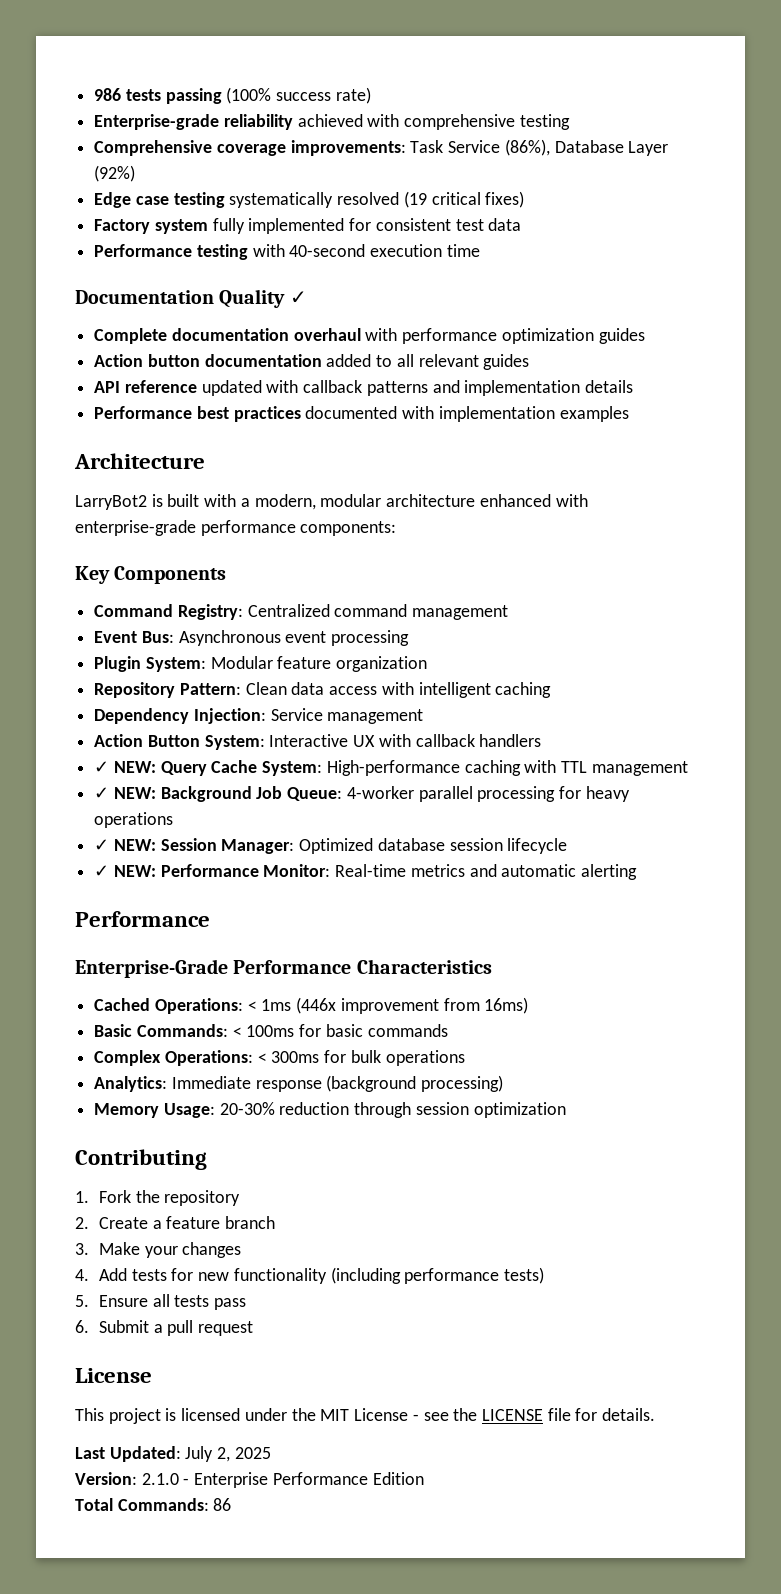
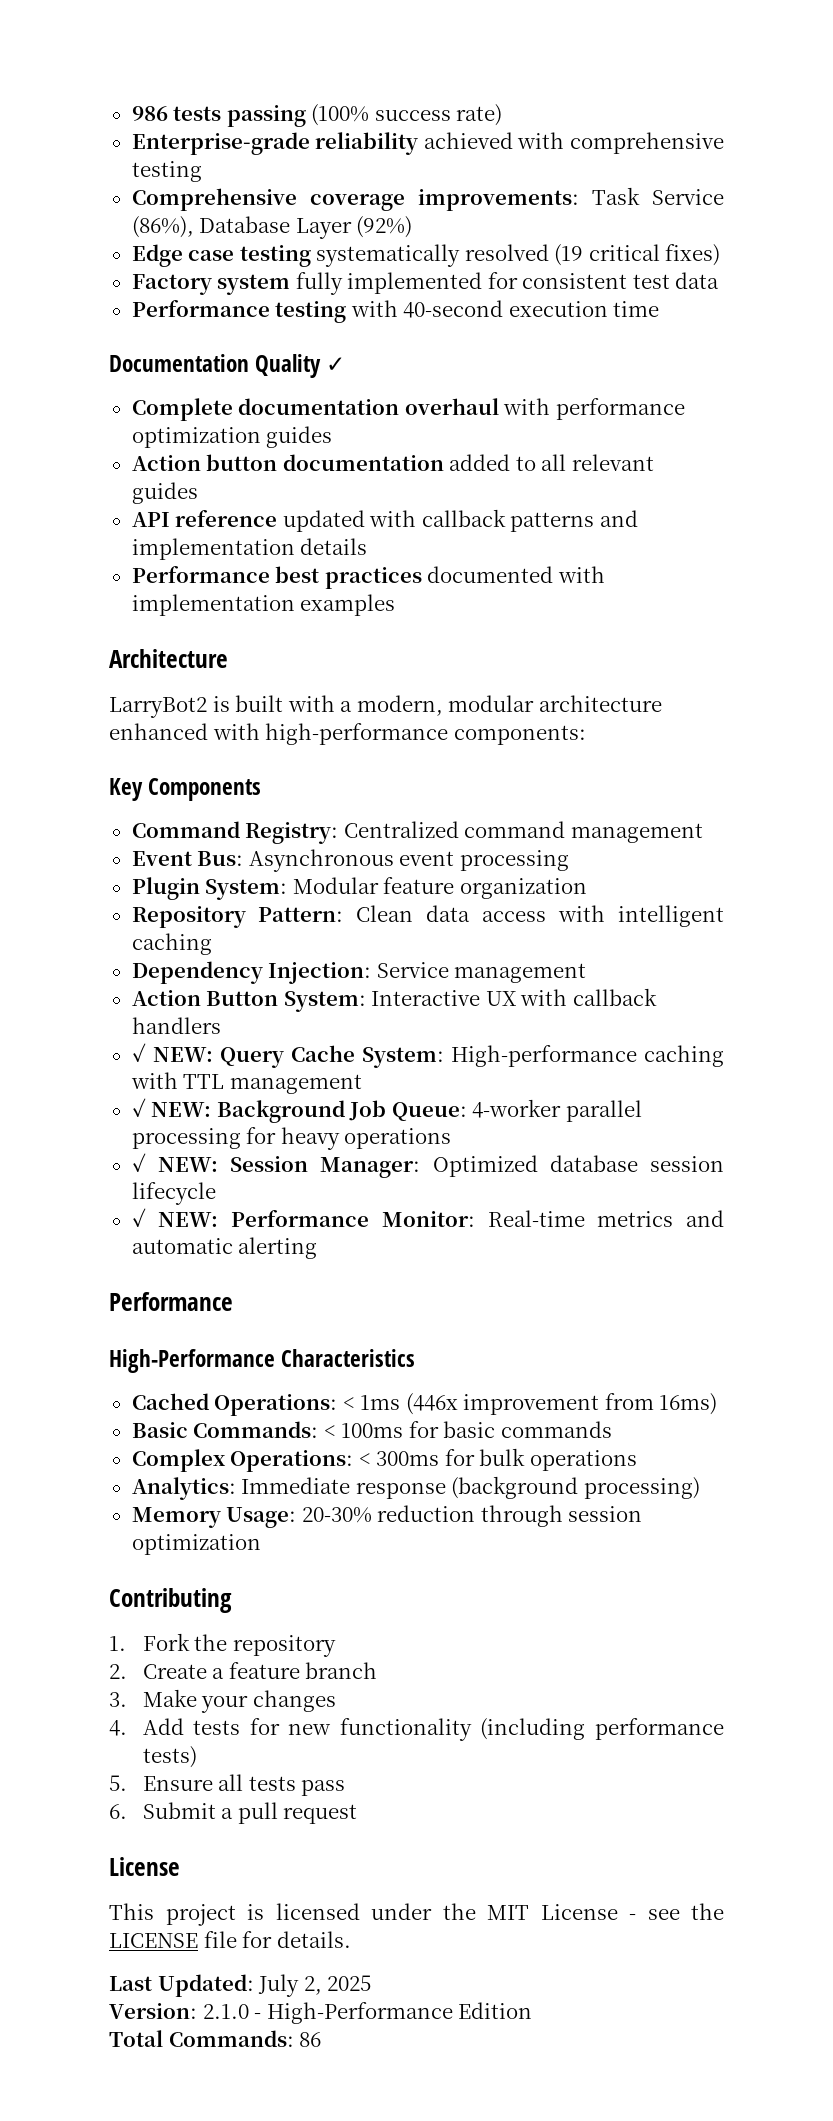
- LarryBot2 is built with a modern, modular architecture enhanced with enterprise-grade performance components:
+ LarryBot2 is built with a modern, modular architecture enhanced with high-performance components:
- Enterprise-Grade Performance Characteristics
+ High-Performance Characteristics
- Version: 2.1.0 - Enterprise Performance Edition
+ Version: 2.1.0 - High-Performance Edition

